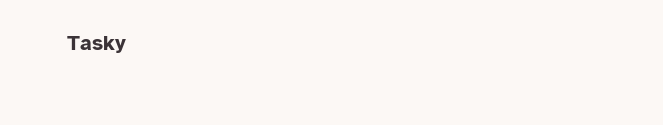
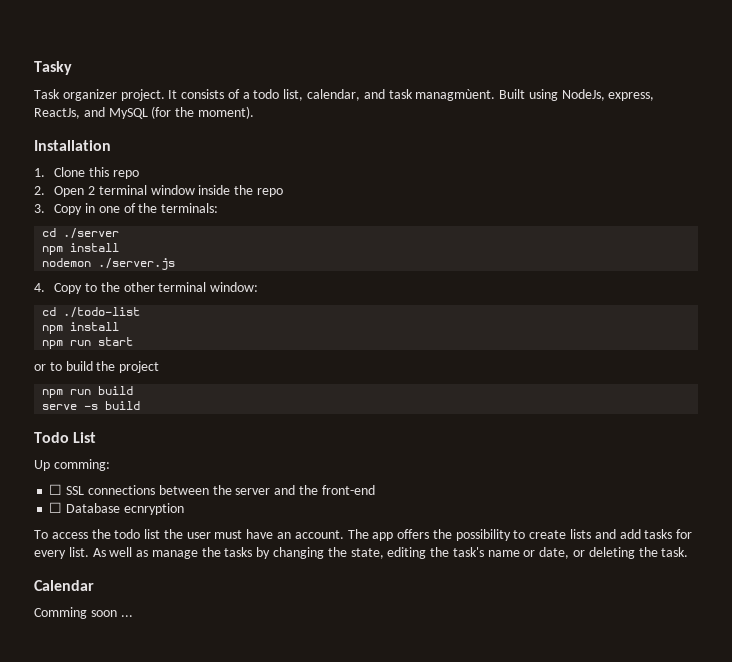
+ Task organizer project. It consists of a todo list, calendar, and task managmùent. Built using NodeJs, express, ReactJs, and MySQL (for the moment).
+ Installation
+ 1. Clone this repo
+ 2. Open 2 terminal window inside the repo
+ 3. Copy in one of the terminals:
+ cd ./server
+ npm install
+ nodemon ./server.js
+ 4. Copy to the other terminal window:
+ cd ./todo-list
+ npm install
+ npm run start
+ or to build the project
+ npm run build
+ serve -s build
+ Todo List
+ Up comming:
+ ☐ SSL connections between the server and the front-end
+ ☐ Database ecnryption
+ To access the todo list the user must have an account. The app offers the possibility to create lists and add tasks for every list. As well as manage the tasks by changing the state, editing the task's name or date, or deleting the task.
+ Calendar
+ Comming soon ...

